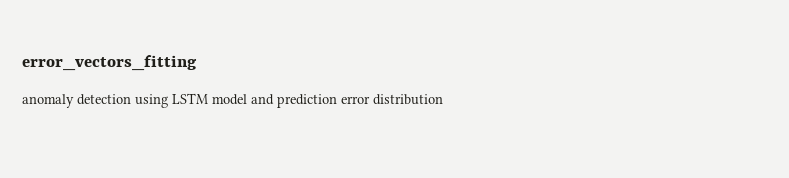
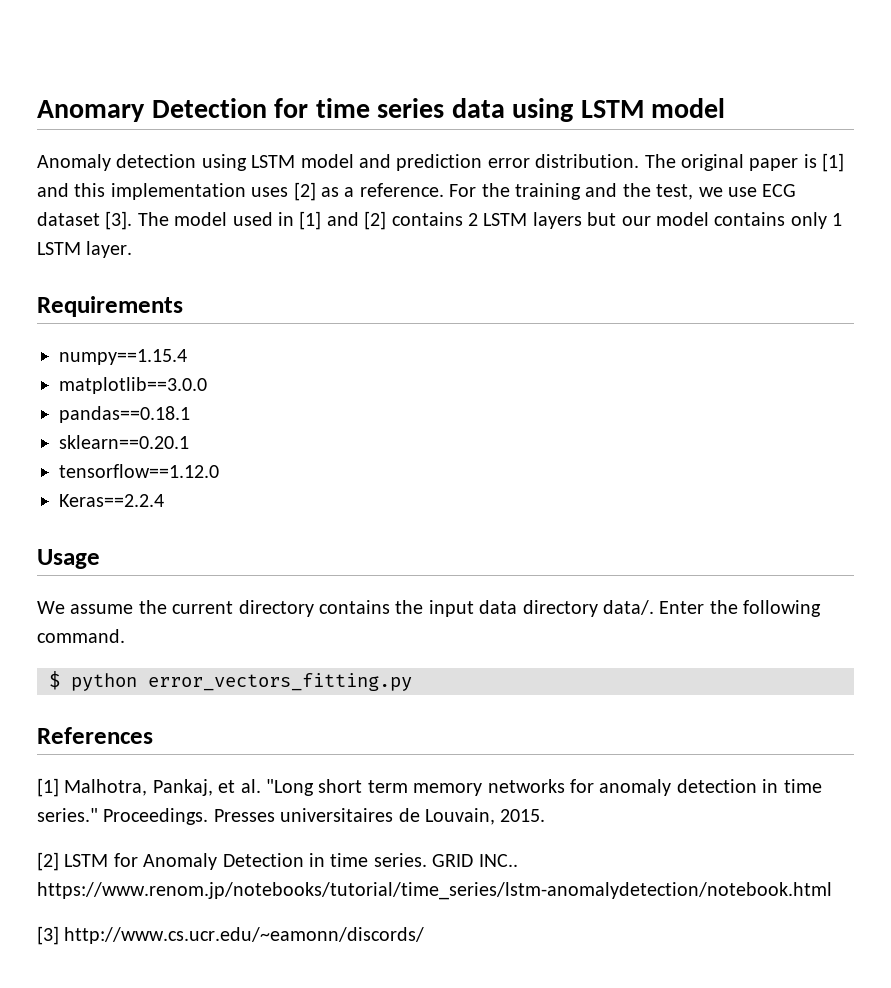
- error_vectors_fitting
- anomaly detection using LSTM model and prediction error distribution
+ Anomary Detection for time series data using LSTM model
+ Anomaly detection using LSTM model and prediction error distribution. The original paper is [1] and this implementation uses [2] as a reference. For the training and the test, we use ECG dataset [3]. The model used in [1] and [2] contains 2 LSTM layers but our model contains only 1 LSTM layer.
+ Requirements
+ numpy==1.15.4
+ matplotlib==3.0.0
+ pandas==0.18.1
+ sklearn==0.20.1
+ tensorflow==1.12.0
+ Keras==2.2.4
+ Usage
+ We assume the current directory contains the input data directory data/. Enter the following command.
+ $ python error_vectors_fitting.py
+ References
+ [1] Malhotra, Pankaj, et al. "Long short term memory networks for anomaly detection in time series." Proceedings. Presses universitaires de Louvain, 2015.
+ [2] LSTM for Anomaly Detection in time series. GRID INC.. https://www.renom.jp/notebooks/tutorial/time_series/lstm-anomalydetection/notebook.html
+ [3] http://www.cs.ucr.edu/~eamonn/discords/

